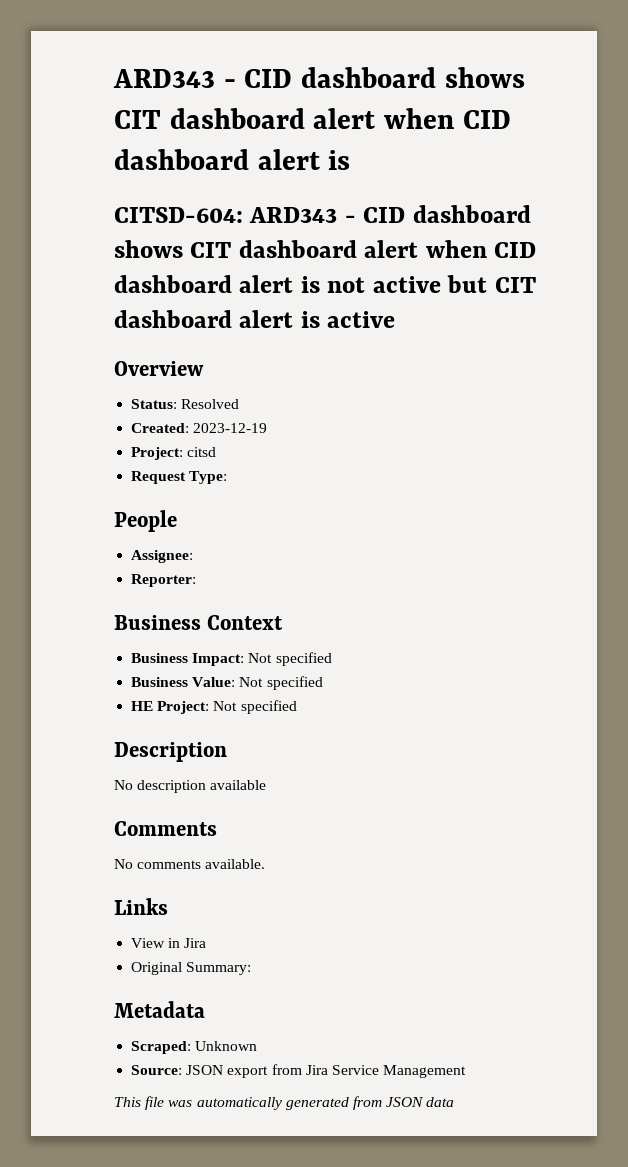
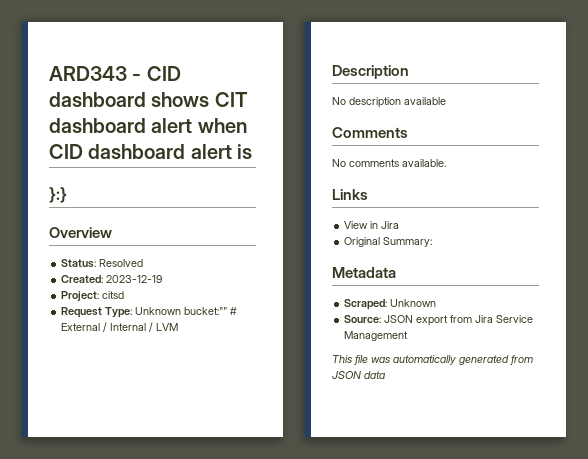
- CITSD-604: ARD343 - CID dashboard shows CIT dashboard alert when CID dashboard alert is not active but CIT dashboard alert is active
+ }:}
- Request Type:
- People
- Assignee:
- Reporter:
- Business Context
- Business Impact: Not specified
- Business Value: Not specified
- HE Project: Not specified
+ Request Type: Unknown bucket:"" # External / Internal / LVM

